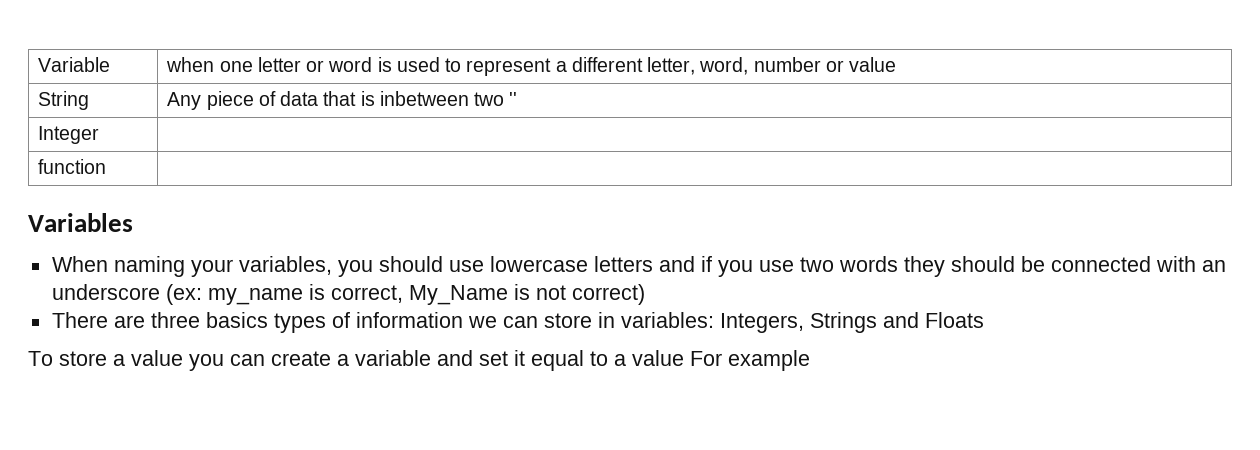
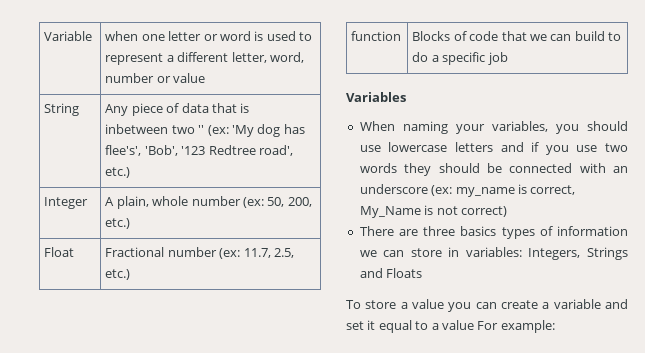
- String | Any piece of data that is inbetween two ''
- Integer |
- function |
+ String | Any piece of data that is inbetween two '' (ex: 'My dog has flee's', 'Bob', '123 Redtree road', etc.)
+ Integer | A plain, whole number (ex: 50, 200, etc.)
+ Float | Fractional number (ex: 11.7, 2.5, etc.)
+ function | Blocks of code that we can build to do a specific job
- To store a value you can create a variable and set it equal to a value For example
+ To store a value you can create a variable and set it equal to a value For example:

